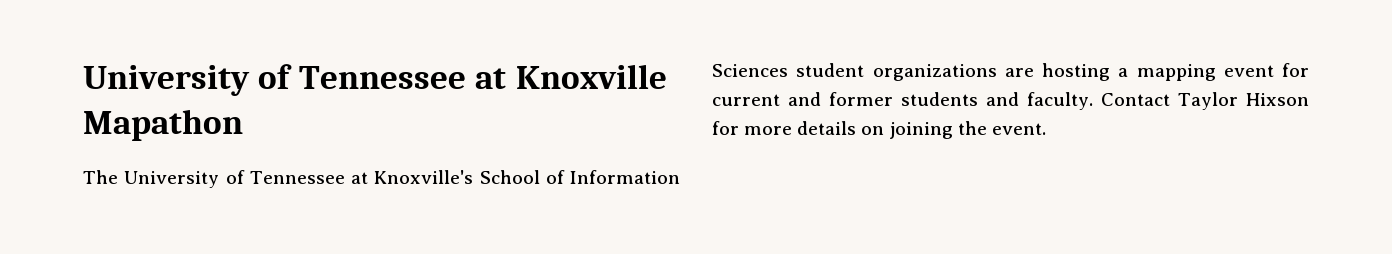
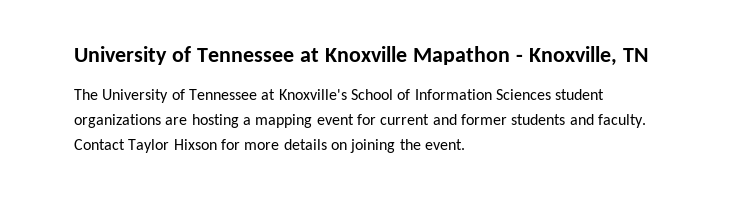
- University of Tennessee at Knoxville Mapathon
+ University of Tennessee at Knoxville Mapathon - Knoxville, TN

